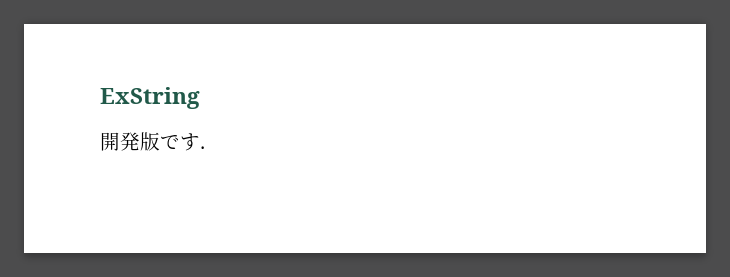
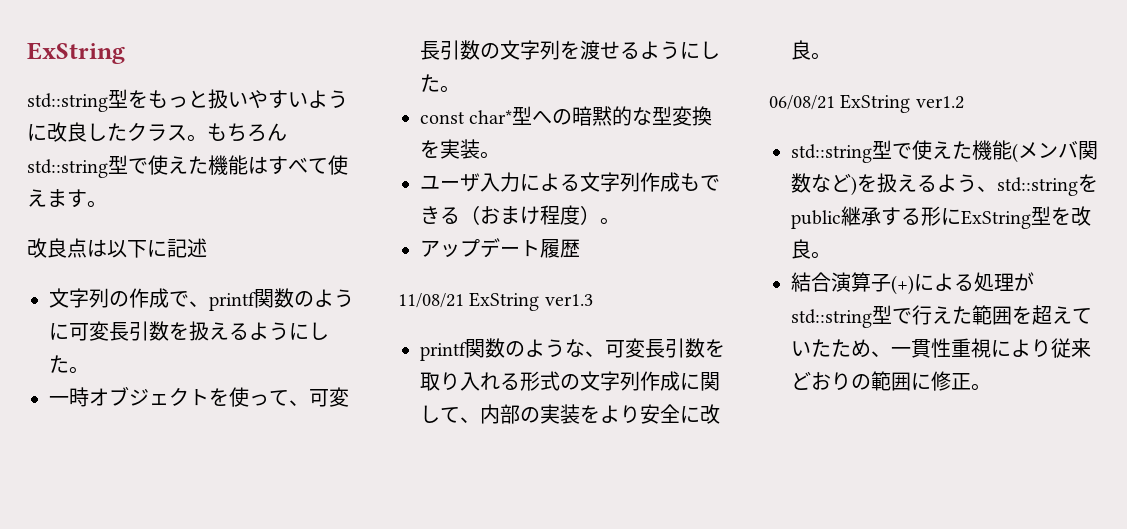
- 開発版です.
+ std::string型をもっと扱いやすいように改良したクラス。もちろんstd::string型で使えた機能はすべて使えます。
+ 改良点は以下に記述
+ 文字列の作成で、printf関数のように可変長引数を扱えるようにした。
+ 一時オブジェクトを使って、可変長引数の文字列を渡せるようにした。
+ const char*型への暗黙的な型変換を実装。
+ ユーザ入力による文字列作成もできる（おまけ程度）。
+ アップデート履歴
+ 11/08/21 ExString ver1.3
+ printf関数のような、可変長引数を取り入れる形式の文字列作成に関して、内部の実装をより安全に改良。
+ 06/08/21 ExString ver1.2
+ std::string型で使えた機能(メンバ関数など)を扱えるよう、std::stringをpublic継承する形にExString型を改良。
+ 結合演算子(+)による処理がstd::string型で行えた範囲を超えていたため、一貫性重視により従来どおりの範囲に修正。

